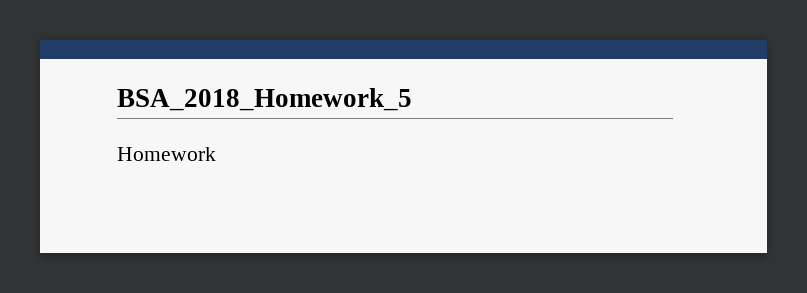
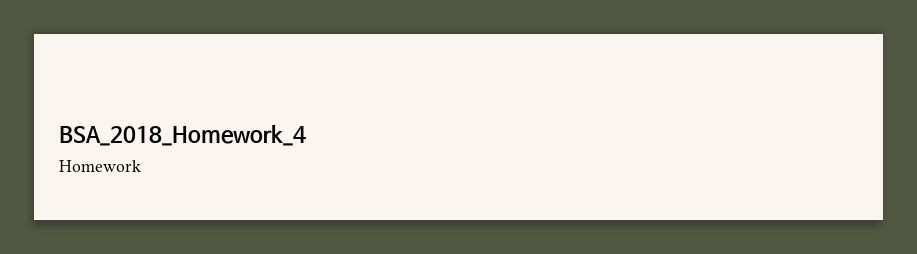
- BSA_2018_Homework_5
+ BSA_2018_Homework_4

